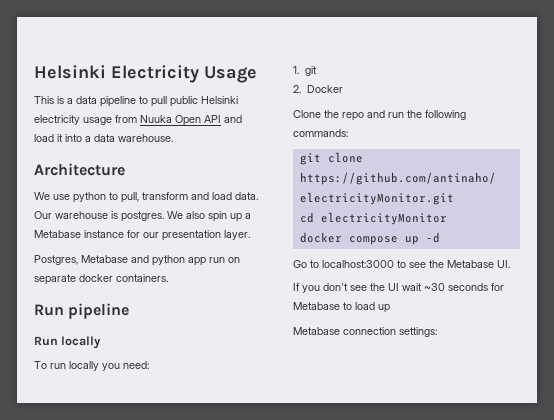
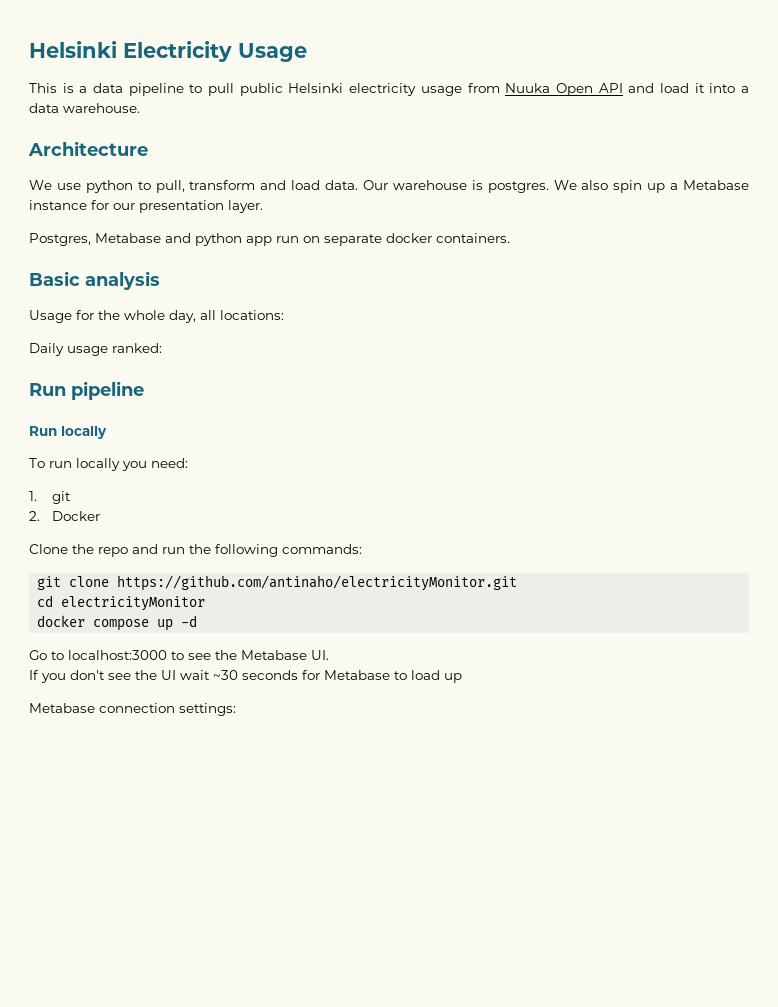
+ Basic analysis
+ Usage for the whole day, all locations:
+ Daily usage ranked:

